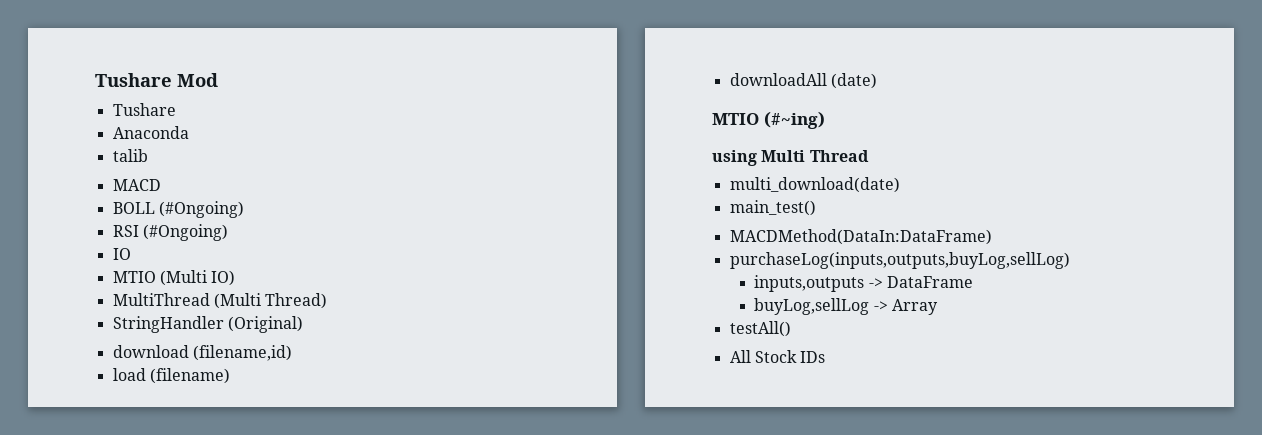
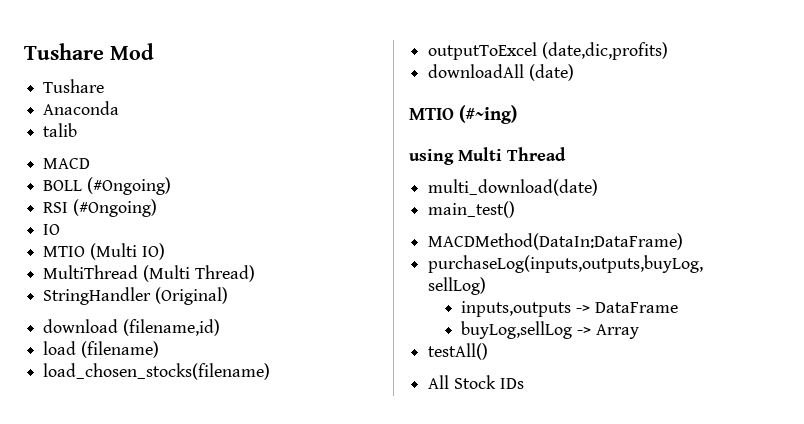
+ load_chosen_stocks(filename)
+ outputToExcel (date,dic,profits)

